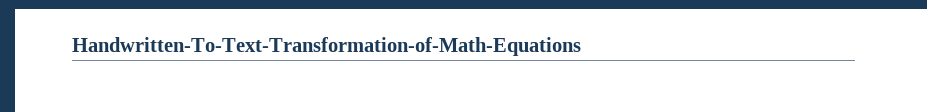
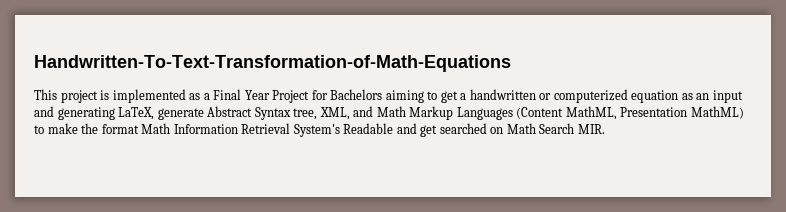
+ This project is implemented as a Final Year Project for Bachelors aiming to get a handwritten or computerized equation as an input and generating LaTeX, generate Abstract Syntax tree, XML, and Math Markup Languages (Content MathML, Presentation MathML) to make the format Math Information Retrieval System's Readable and get searched on Math Search MIR.

